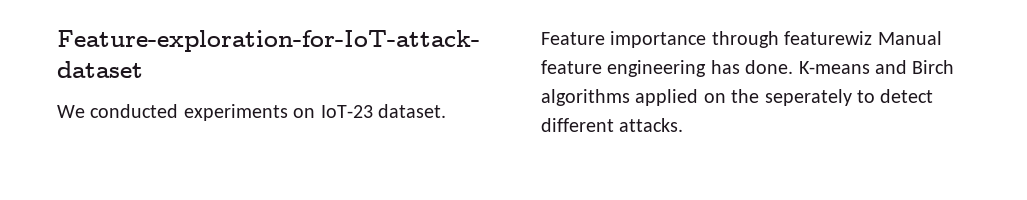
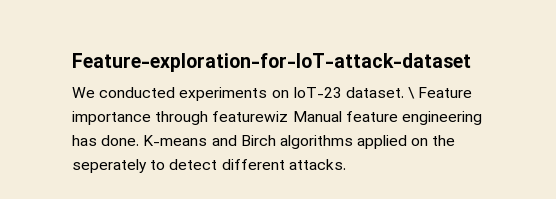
- Feature importance through featurewiz Manual feature engineering has done.
+ \ Feature importance through featurewiz Manual feature engineering has done.

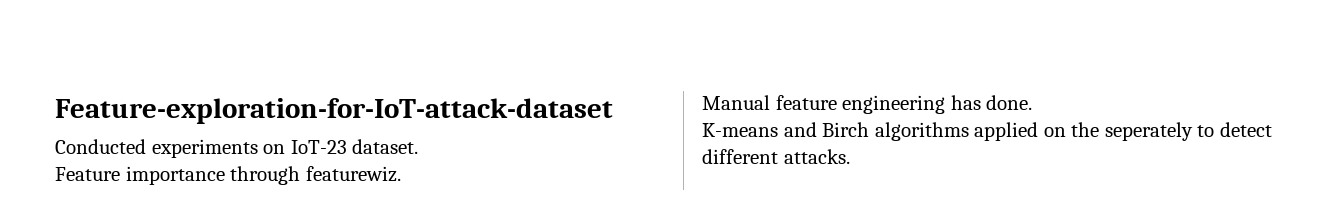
- We conducted experiments on IoT-23 dataset. \ Feature importance through featurewiz Manual feature engineering has done. K-means and Birch algorithms applied on the seperately to detect different attacks.
+ Conducted experiments on IoT-23 dataset.
+ Feature importance through featurewiz.
+ Manual feature engineering has done.
+ K-means and Birch algorithms applied on the seperately to detect different attacks.

